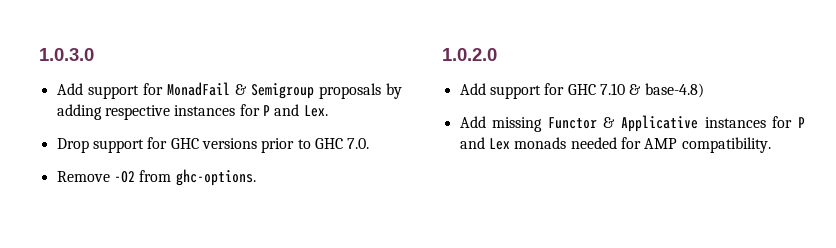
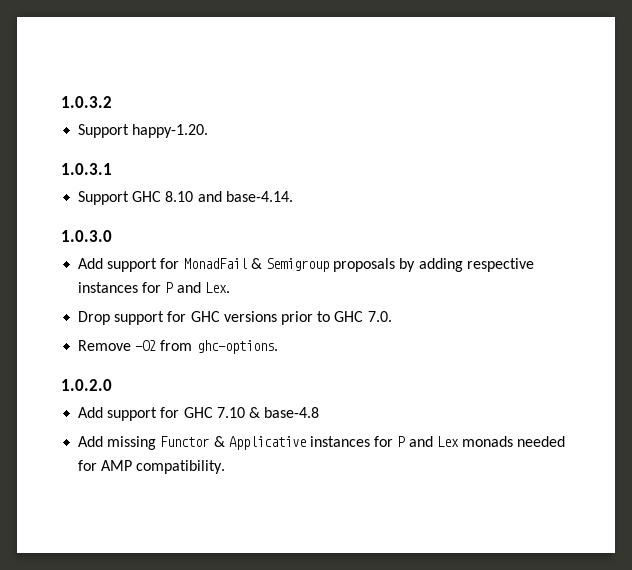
+ 1.0.3.2
+ Support happy-1.20.
+ 1.0.3.1
+ Support GHC 8.10 and base-4.14.
- Add support for GHC 7.10 & base-4.8)
+ Add support for GHC 7.10 & base-4.8

